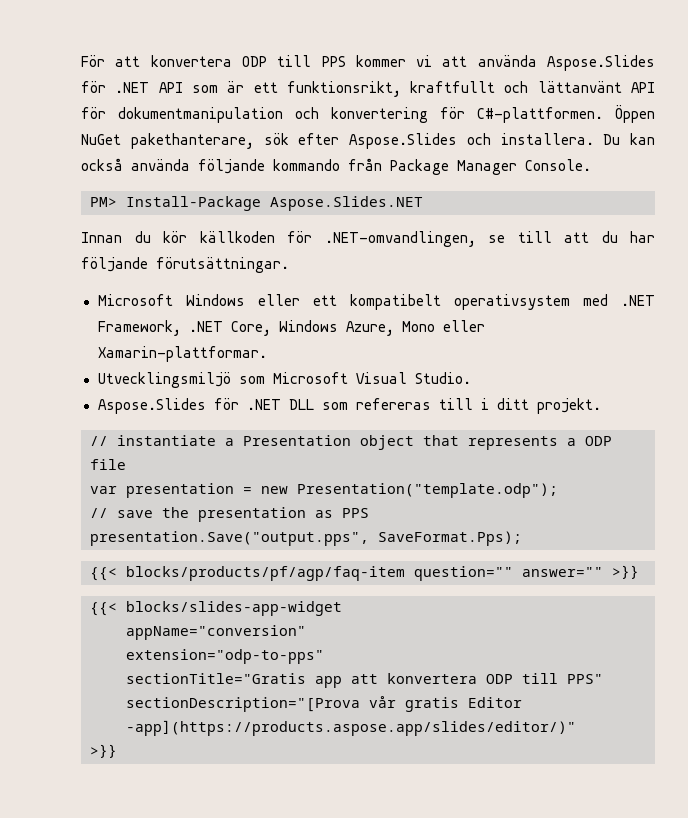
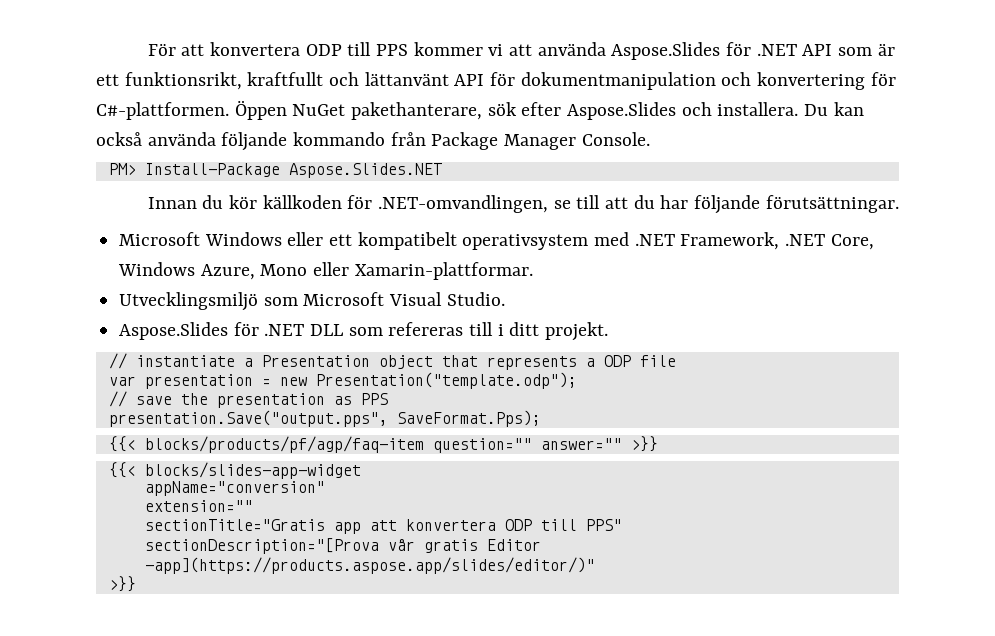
- extension="odp-to-pps"
+ extension=""

